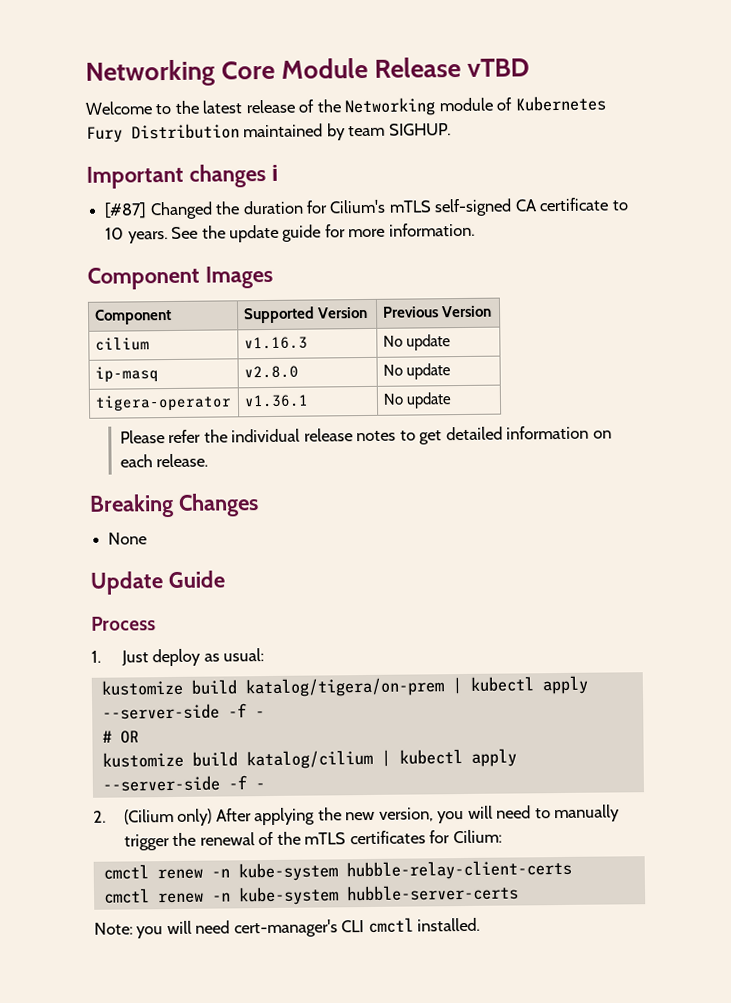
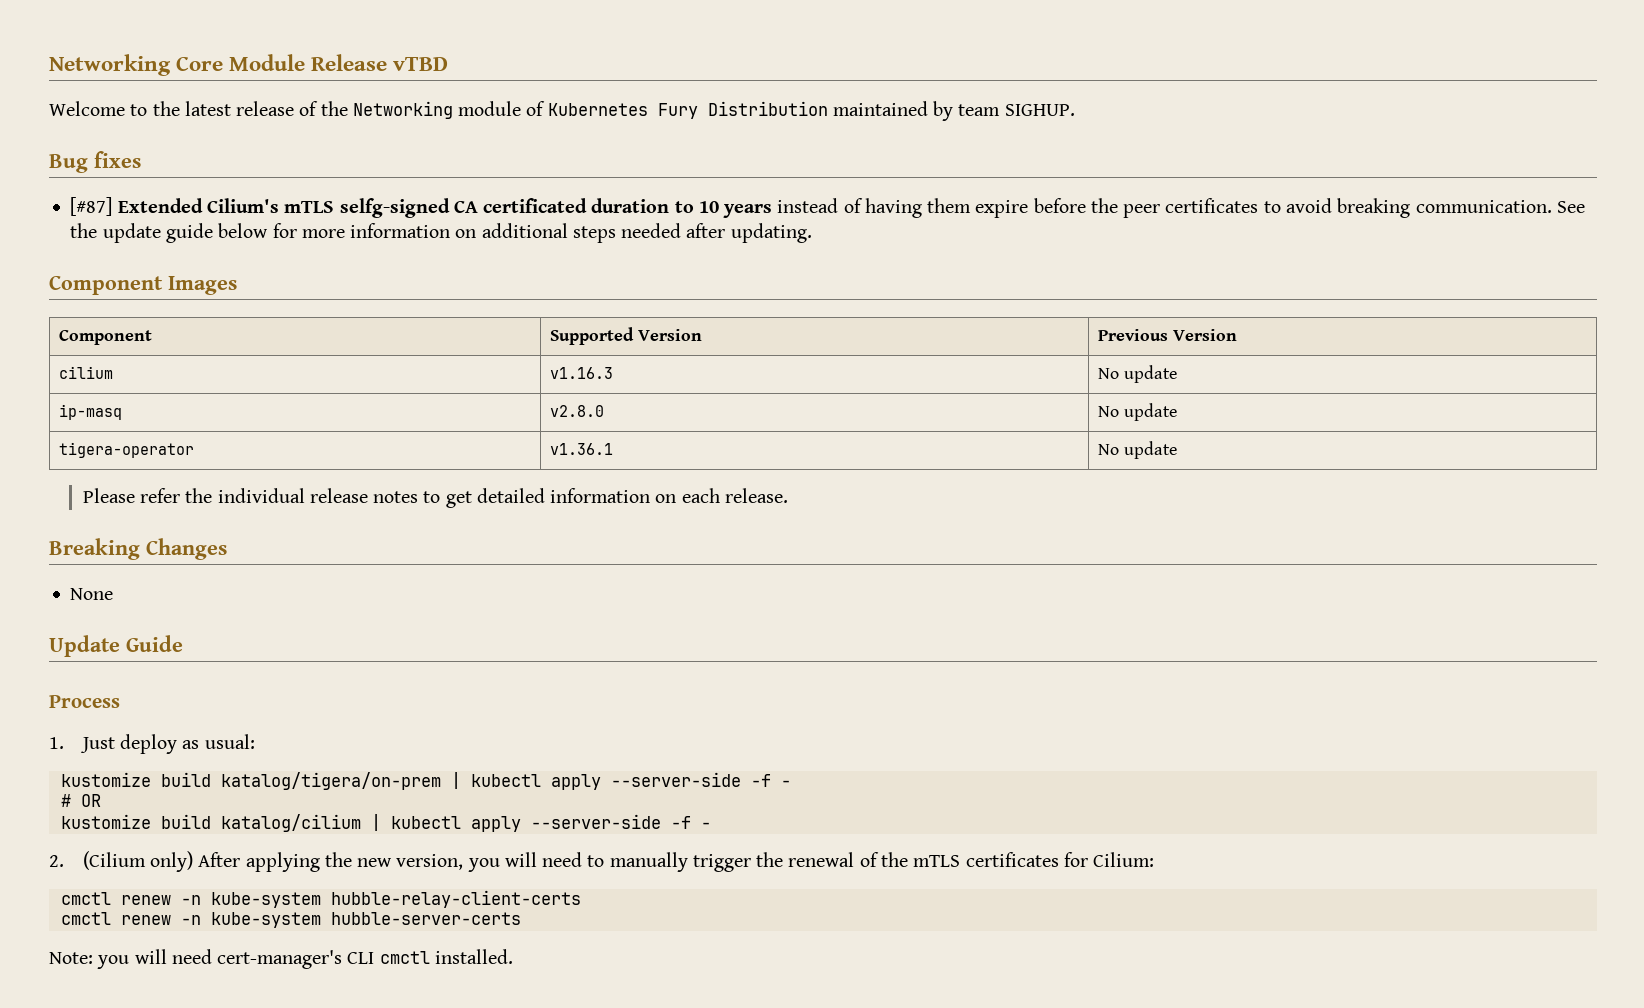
- Important changes ℹ
- [#87] Changed the duration for Cilium's mTLS self-signed CA certificate to 10 years.
+ Bug fixes
+ [#87] Extended Cilium's mTLS selfg-signed CA certificated duration to 10 years instead of having them expire before the peer certificates to avoid breaking communication.
- See the update guide for more information.
+ See the update guide below for more information on additional steps needed after updating.

